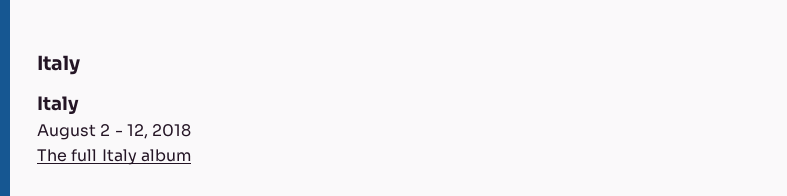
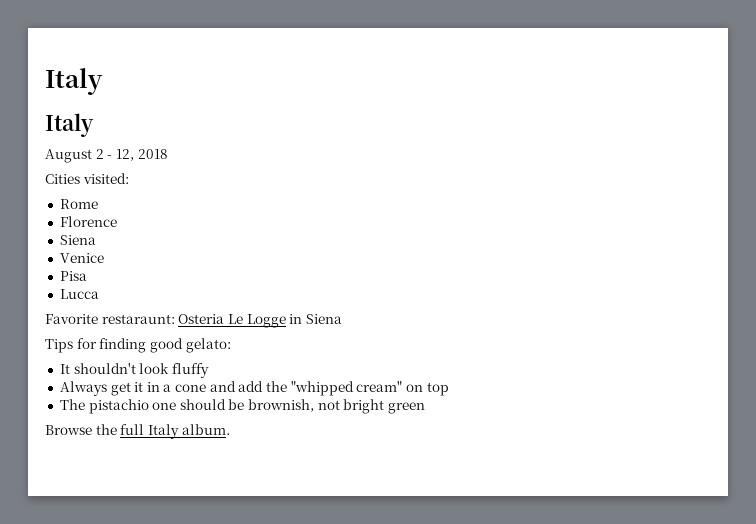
- The full Italy album
+ Cities visited:
+ Rome
+ Florence
+ Siena
+ Venice
+ Pisa
+ Lucca
+ Favorite restaraunt: Osteria Le Logge in Siena
+ Tips for finding good gelato:
+ It shouldn't look fluffy
+ Always get it in a cone and add the "whipped cream" on top
+ The pistachio one should be brownish, not bright green
+ Browse the full Italy album.

